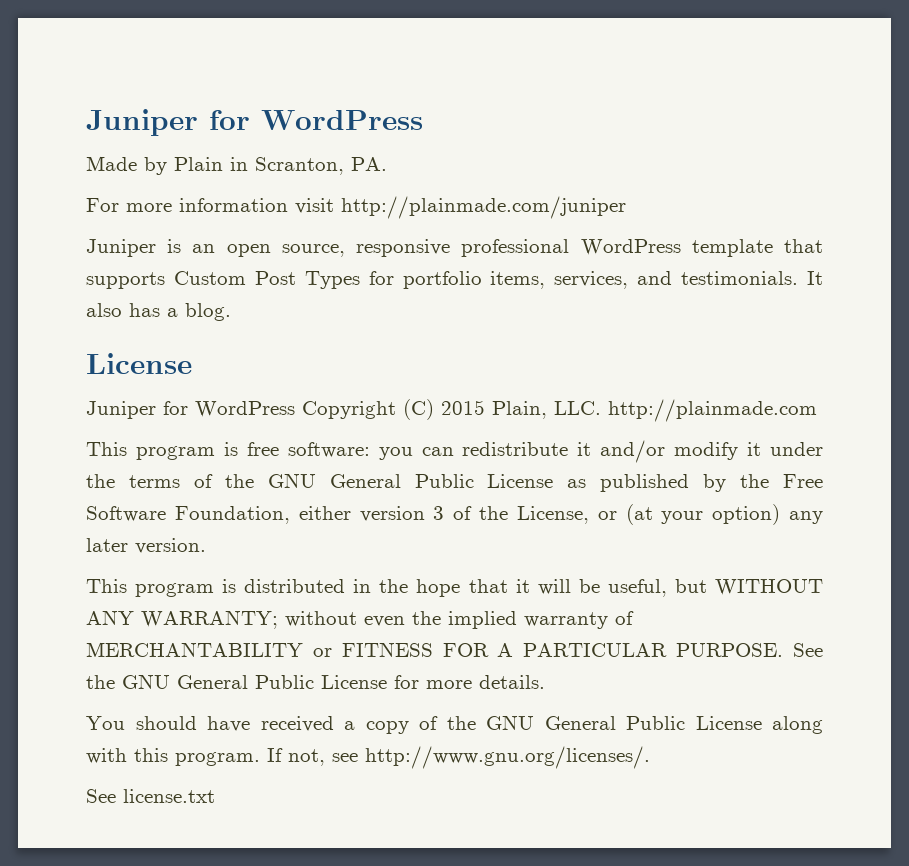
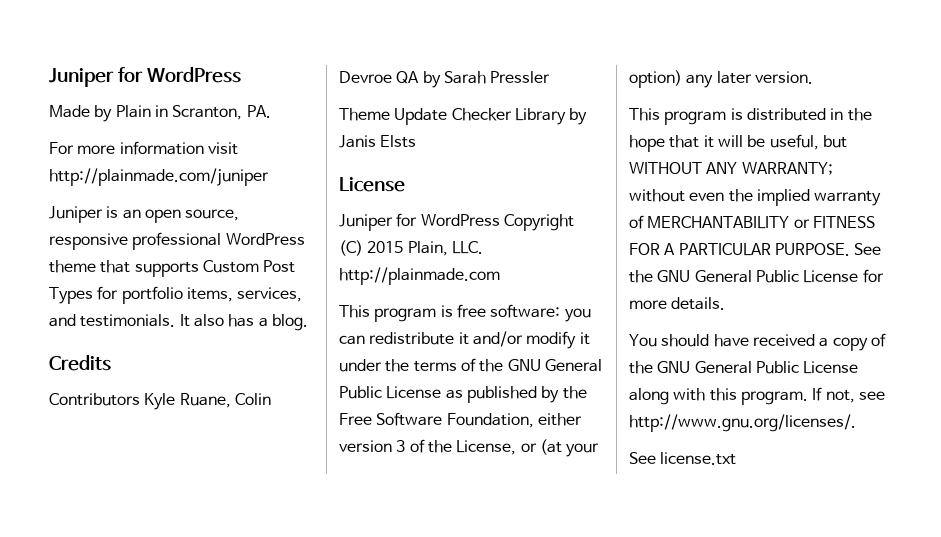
- Juniper is an open source, responsive professional WordPress template that supports Custom Post Types for portfolio items, services, and testimonials.
+ Juniper is an open source, responsive professional WordPress theme that supports Custom Post Types for portfolio items, services, and testimonials.
+ Credits
+ Contributors Kyle Ruane, Colin Devroe QA by Sarah Pressler
+ Theme Update Checker Library by Janis Elsts

